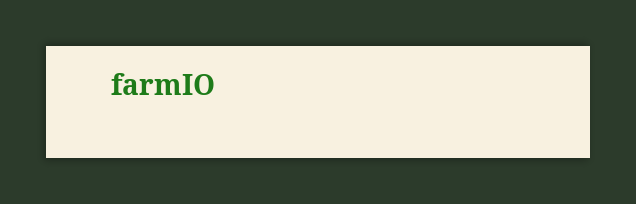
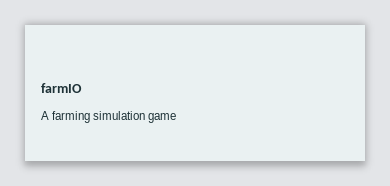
+ A farming simulation game

